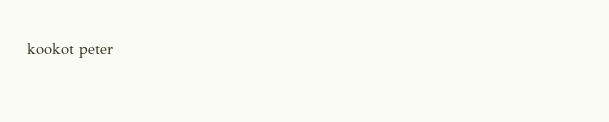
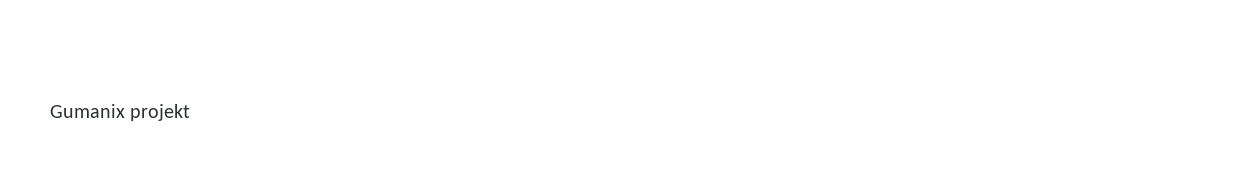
- kookot peter
+ Gumanix projekt

